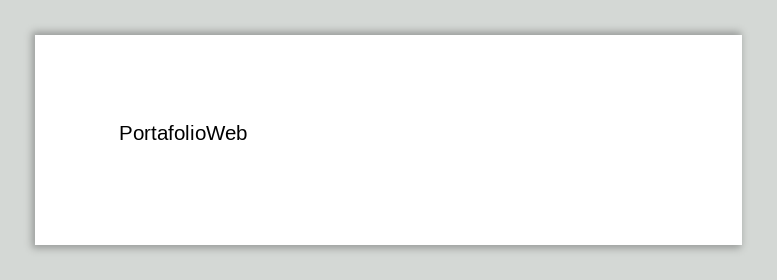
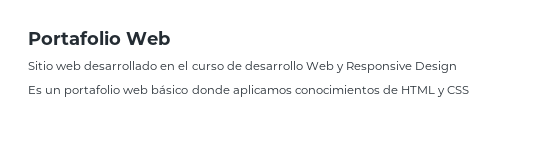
- PortafolioWeb
+ Portafolio Web
+ Sitio web desarrollado en el curso de desarrollo Web y Responsive Design
+ Es un portafolio web básico donde aplicamos conocimientos de HTML y CSS

